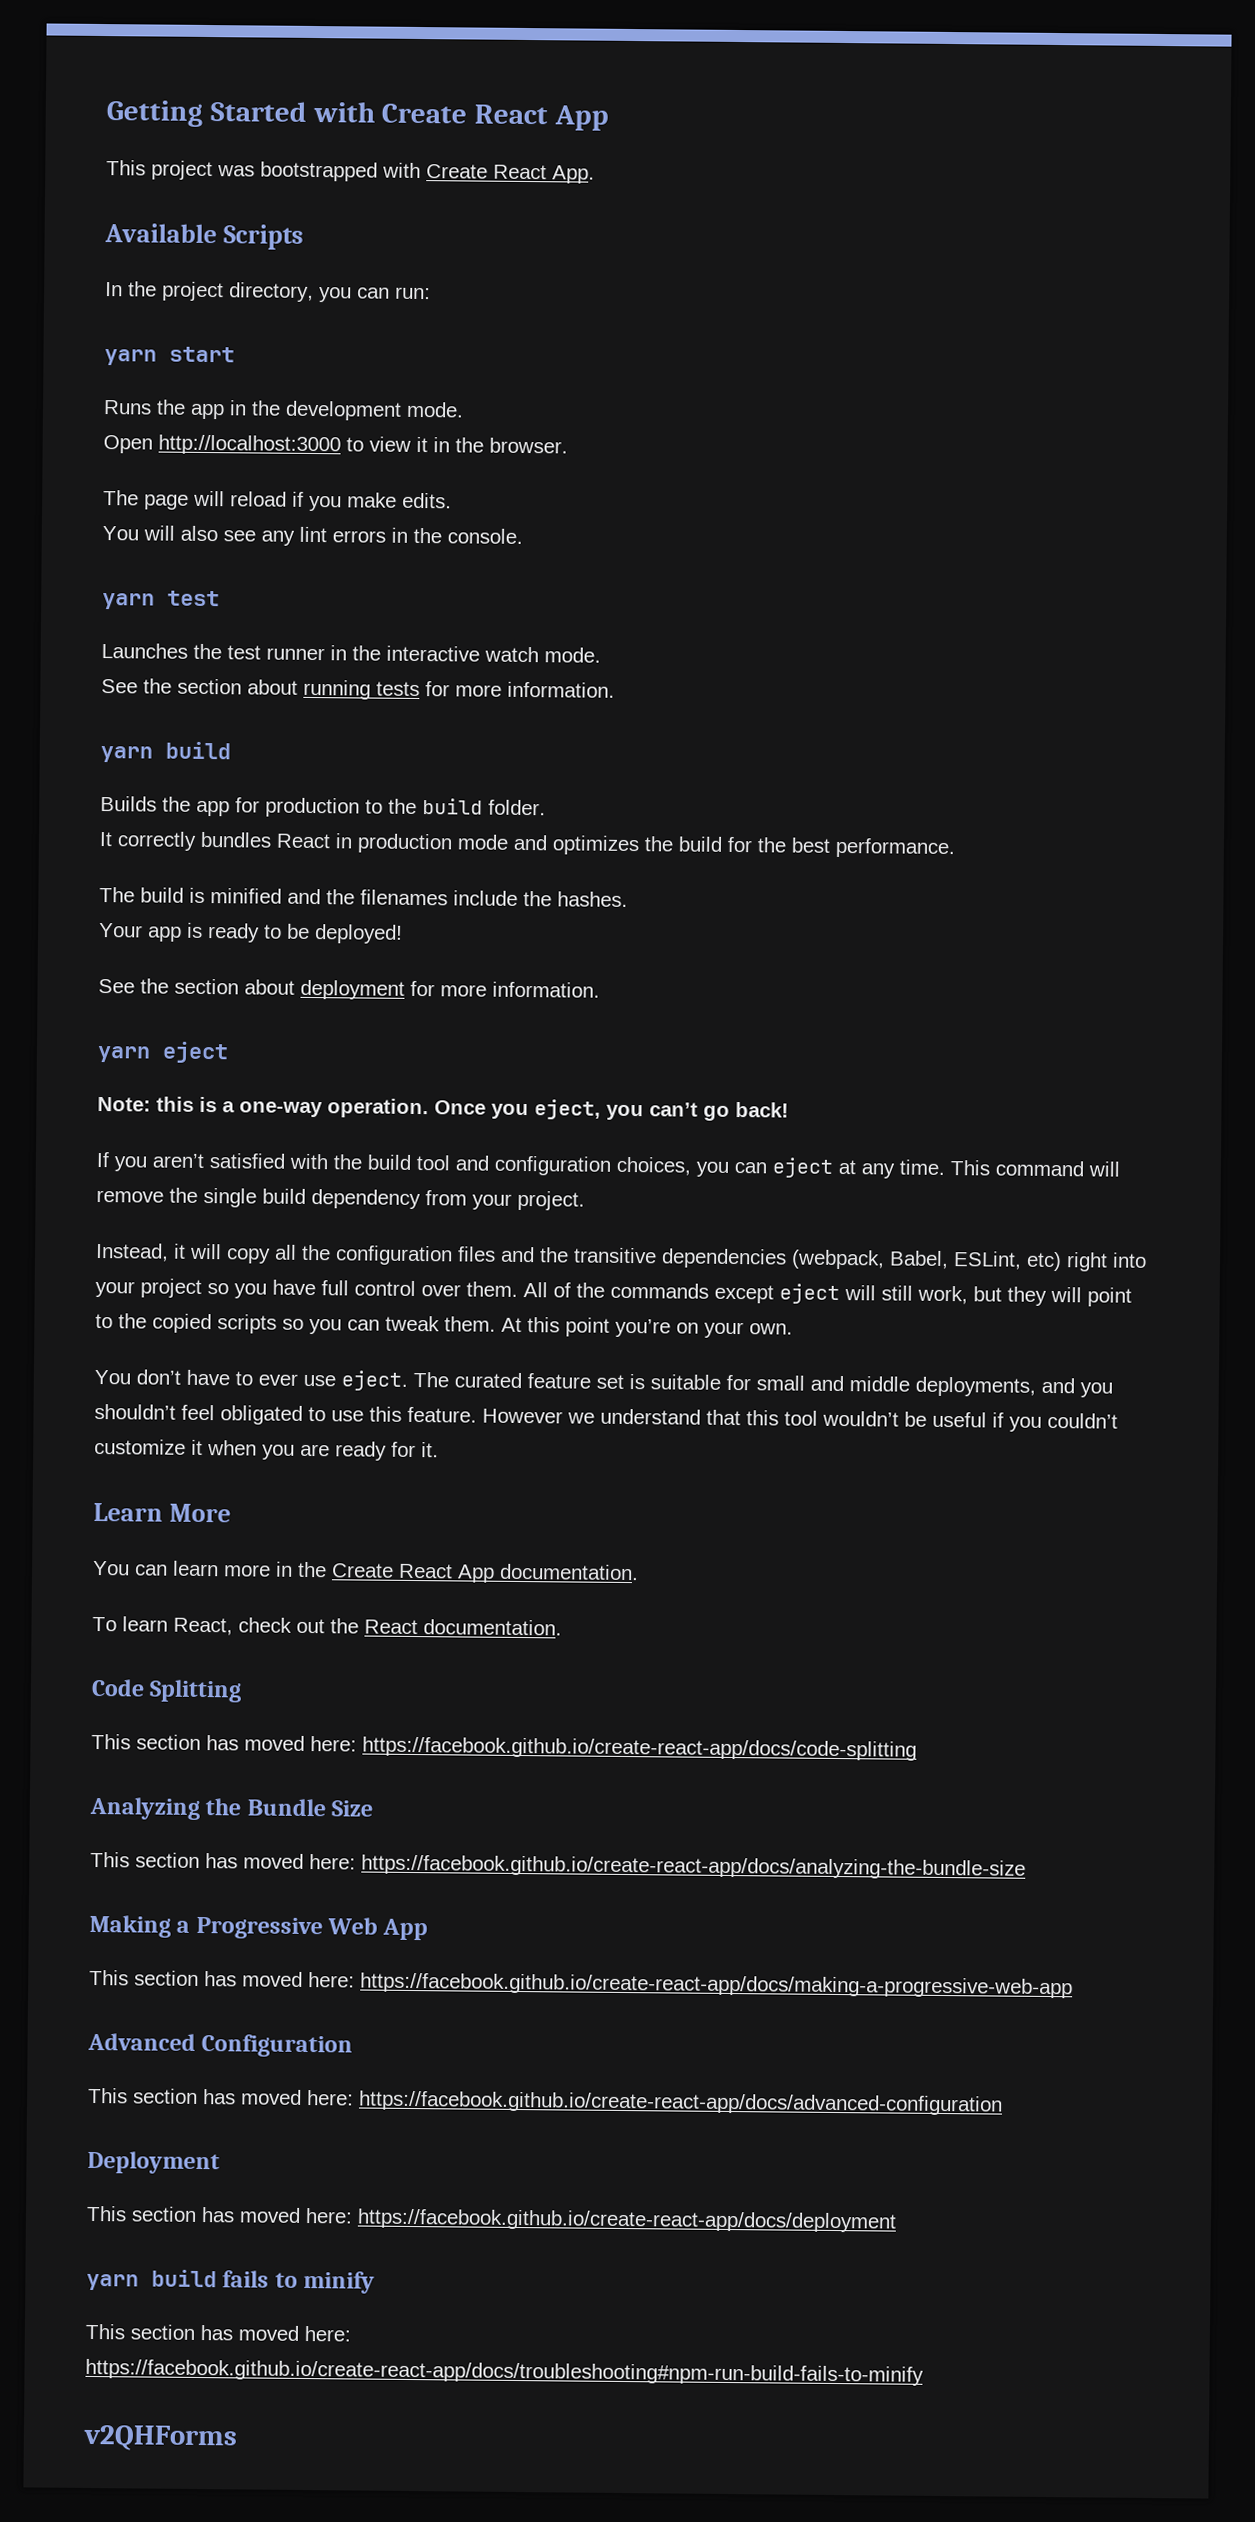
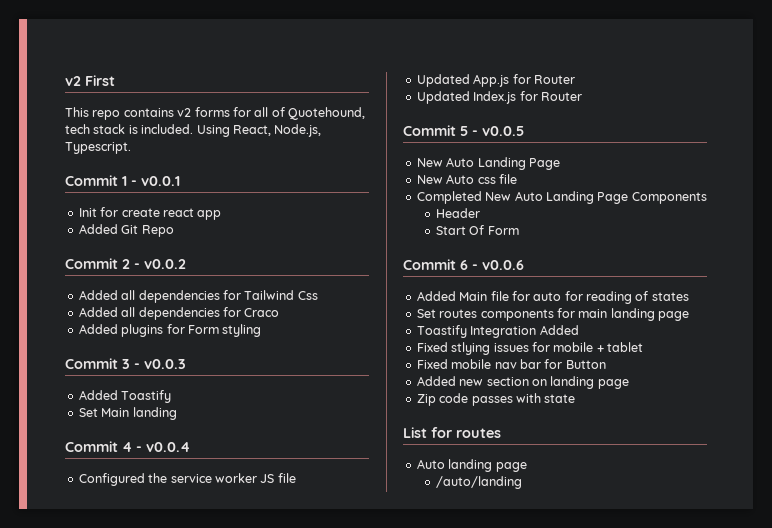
- Getting Started with Create React App
- This project was bootstrapped with Create React App.
- Available Scripts
- In the project directory, you can run:
- yarn start
- Runs the app in the development mode.
- Open http://localhost:3000 to view it in the browser.
- The page will reload if you make edits.
- You will also see any lint errors in the console.
- yarn test
- Launches the test runner in the interactive watch mode.
- See the section about running tests for more information.
- yarn build
- Builds the app for production to the build folder.
- It correctly bundles React in production mode and optimizes the build for the best performance.
- The build is minified and the filenames include the hashes.
- Your app is ready to be deployed!
- See the section about deployment for more information.
- yarn eject
- Note: this is a one-way operation. Once you eject, you can’t go back!
- If you aren’t satisfied with the build tool and configuration choices, you can eject at any time. This command will remove the single build dependency from your project.
- Instead, it will copy all the configuration files and the transitive dependencies (webpack, Babel, ESLint, etc) right into your project so you have full control over them. All of the commands except eject will still work, but they will point to the copied scripts so you can tweak them. At this point you’re on your own.
- You don’t have to ever use eject. The curated feature set is suitable for small and middle deployments, and you shouldn’t feel obligated to use this feature. However we understand that this tool wouldn’t be useful if you couldn’t customize it when you are ready for it.
- Learn More
- You can learn more in the Create React App documentation.
- To learn React, check out the React documentation.
- Code Splitting
- This section has moved here: https://facebook.github.io/create-react-app/docs/code-splitting
- Analyzing the Bundle Size
- This section has moved here: https://facebook.github.io/create-react-app/docs/analyzing-the-bundle-size
- Making a Progressive Web App
- This section has moved here: https://facebook.github.io/create-react-app/docs/making-a-progressive-web-app
- Advanced Configuration
- This section has moved here: https://facebook.github.io/create-react-app/docs/advanced-configuration
- Deployment
- This section has moved here: https://facebook.github.io/create-react-app/docs/deployment
- yarn build fails to minify
- This section has moved here: https://facebook.github.io/create-react-app/docs/troubleshooting#npm-run-build-fails-to-minify
- v2QHForms
+ v2 First
+ This repo contains v2 forms for all of Quotehound, tech stack is included. Using React, Node.js, Typescript.
+ Commit 1 - v0.0.1
+ Init for create react app
+ Added Git Repo
+ Commit 2 - v0.0.2
+ Added all dependencies for Tailwind Css
+ Added all dependencies for Craco
+ Added plugins for Form styling
+ Commit 3 - v0.0.3
+ Added Toastify
+ Set Main landing
+ Commit 4 - v0.0.4
+ Configured the service worker JS file
+ Updated App.js for Router
+ Updated Index.js for Router
+ Commit 5 - v0.0.5
+ New Auto Landing Page
+ New Auto css file
+ Completed New Auto Landing Page Components
+ Header
+ Start Of Form
+ Commit 6 - v0.0.6
+ Added Main file for auto for reading of states
+ Set routes components for main landing page
+ Toastify Integration Added
+ Fixed stlying issues for mobile + tablet
+ Fixed mobile nav bar for Button
+ Added new section on landing page
+ Zip code passes with state
+ List for routes
+ Auto landing page
+ /auto/landing

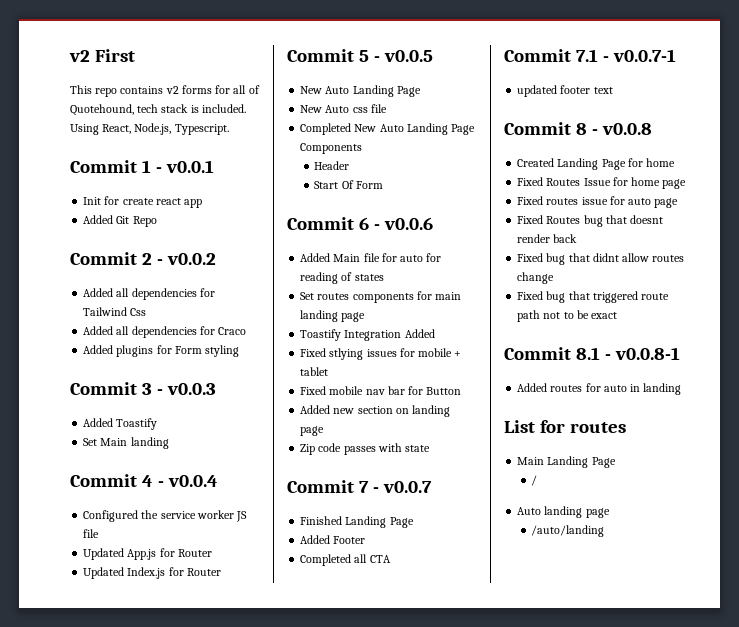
+ Commit 7 - v0.0.7
+ Finished Landing Page
+ Added Footer
+ Completed all CTA
+ Commit 7.1 - v0.0.7-1
+ updated footer text
+ Commit 8 - v0.0.8
+ Created Landing Page for home
+ Fixed Routes Issue for home page
+ Fixed routes issue for auto page
+ Fixed Routes bug that doesnt render back
+ Fixed bug that didnt allow routes change
+ Fixed bug that triggered route path not to be exact
+ Commit 8.1 - v0.0.8-1
+ Added routes for auto in landing
+ Main Landing Page
+ /

